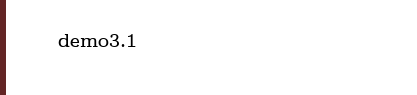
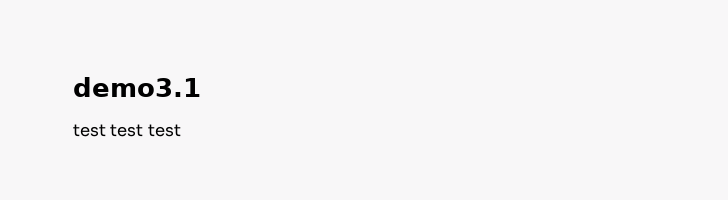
+ test test test

